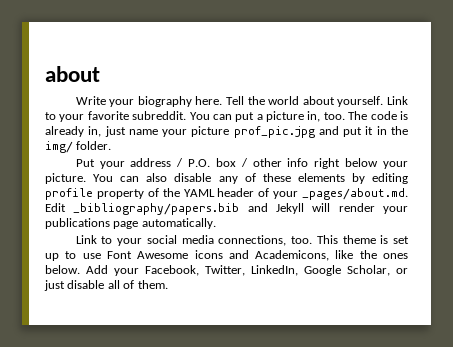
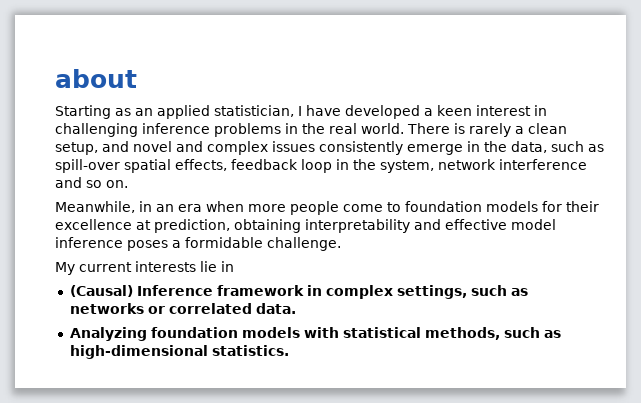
- Write your biography here. Tell the world about yourself. Link to your favorite subreddit. You can put a picture in, too. The code is already in, just name your picture prof_pic.jpg and put it in the img/ folder.
- Put your address / P.O. box / other info right below your picture. You can also disable any of these elements by editing profile property of the YAML header of your _pages/about.md. Edit _bibliography/papers.bib and Jekyll will render your publications page automatically.
- Link to your social media connections, too. This theme is set up to use Font Awesome icons and Academicons, like the ones below. Add your Facebook, Twitter, LinkedIn, Google Scholar, or just disable all of them.
+ Starting as an applied statistician, I have developed a keen interest in challenging inference problems in the real world. There is rarely a clean setup, and novel and complex issues consistently emerge in the data, such as spill-over spatial effects, feedback loop in the system, network interference and so on.
+ Meanwhile, in an era when more people come to foundation models for their excellence at prediction, obtaining interpretability and effective model inference poses a formidable challenge.
+ My current interests lie in
+ (Causal) Inference framework in complex settings, such as networks or correlated data.
+ Analyzing foundation models with statistical methods, such as high-dimensional statistics.

